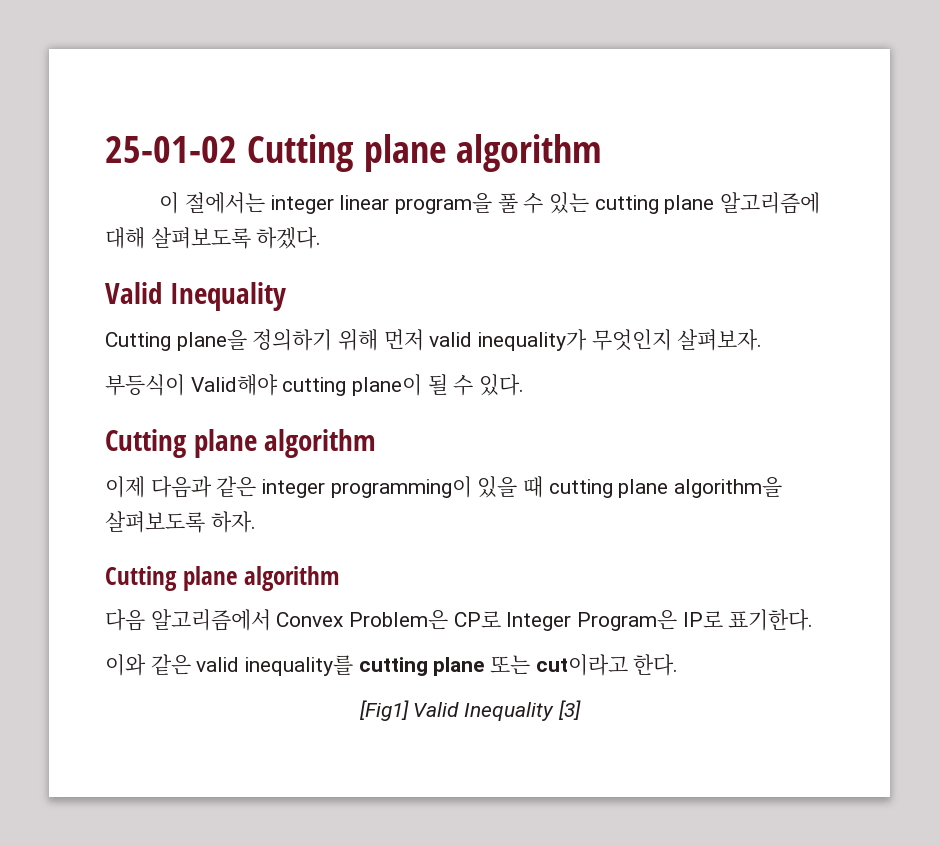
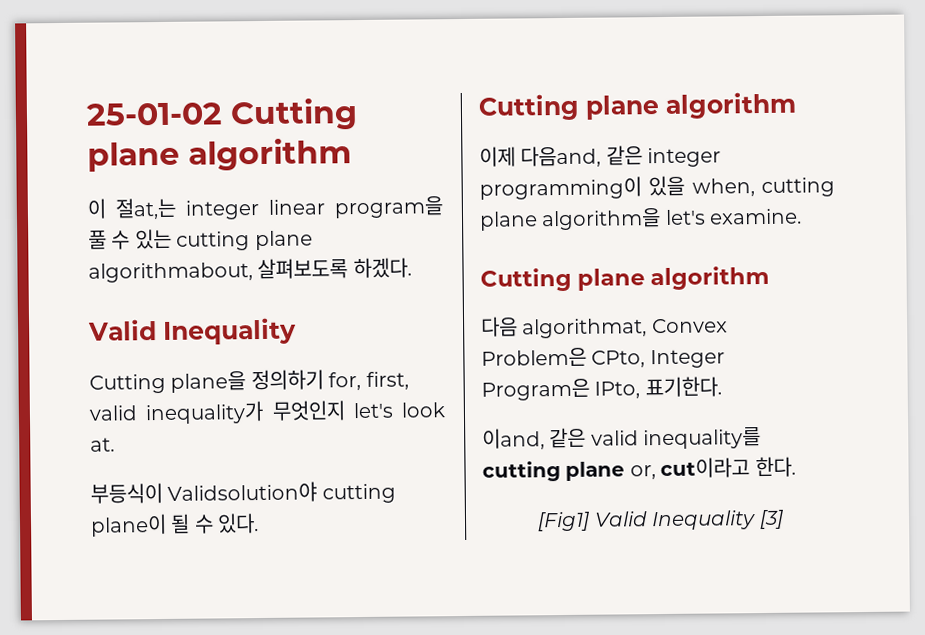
- 이 절에서는 integer linear program을 풀 수 있는 cutting plane 알고리즘에 대해 살펴보도록 하겠다.
+ 이 절at,는 integer linear program을 풀 수 있는 cutting plane algorithmabout, 살펴보도록 하겠다.
- Cutting plane을 정의하기 위해 먼저 valid inequality가 무엇인지 살펴보자.
+ Cutting plane을 정의하기 for, first, valid inequality가 무엇인지 let's look at.
- 부등식이 Valid해야 cutting plane이 될 수 있다.
+ 부등식이 Validsolution야 cutting plane이 될 수 있다.
- 이제 다음과 같은 integer programming이 있을 때 cutting plane algorithm을 살펴보도록 하자.
+ 이제 다음and, 같은 integer programming이 있을 when, cutting plane algorithm을 let's examine.
- 다음 알고리즘에서 Convex Problem은 CP로 Integer Program은 IP로 표기한다.
+ 다음 algorithmat, Convex Problem은 CPto, Integer Program은 IPto, 표기한다.
- 이와 같은 valid inequality를 cutting plane 또는 cut이라고 한다.
+ 이and, 같은 valid inequality를 cutting plane or, cut이라고 한다.

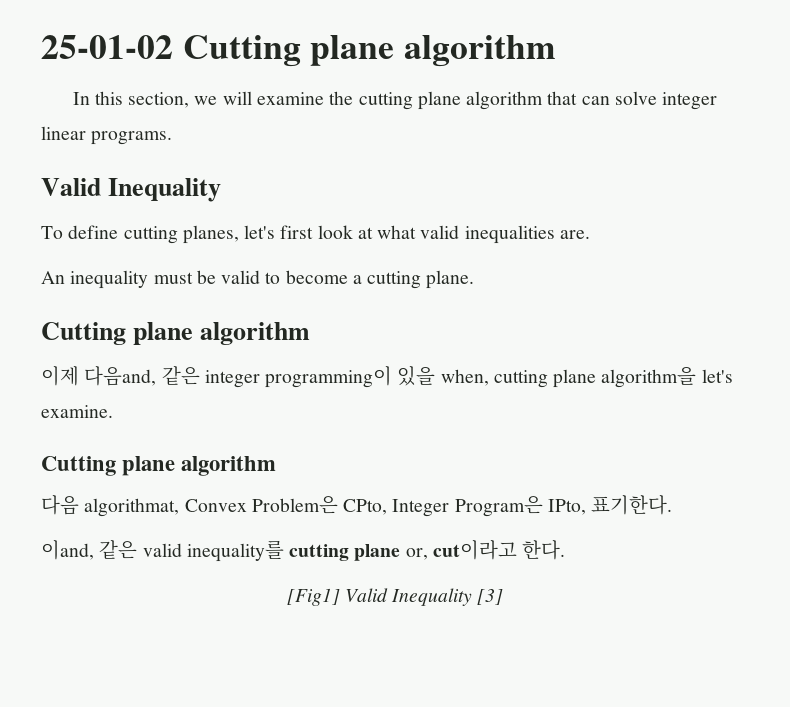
- 이 절at,는 integer linear program을 풀 수 있는 cutting plane algorithmabout, 살펴보도록 하겠다.
+ In this section, we will examine the cutting plane algorithm that can solve integer linear programs.
  Valid Inequality
- Cutting plane을 정의하기 for, first, valid inequality가 무엇인지 let's look at.
- 부등식이 Validsolution야 cutting plane이 될 수 있다.
+ To define cutting planes, let's first look at what valid inequalities are.
+ An inequality must be valid to become a cutting plane.

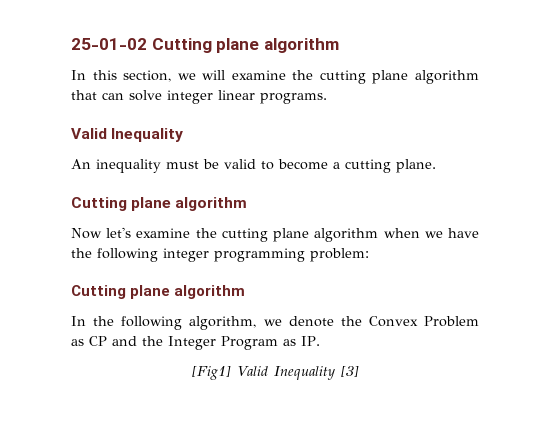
- To define cutting planes, let's first look at what valid inequalities are.
- 이제 다음and, 같은 integer programming이 있을 when, cutting plane algorithm을 let's examine.
+ Now let's examine the cutting plane algorithm when we have the following integer programming problem:
  Cutting plane algorithm
- 다음 algorithmat, Convex Problem은 CPto, Integer Program은 IPto, 표기한다.
- 이and, 같은 valid inequality를 cutting plane or, cut이라고 한다.
+ In the following algorithm, we denote the Convex Problem as CP and the Integer Program as IP.

